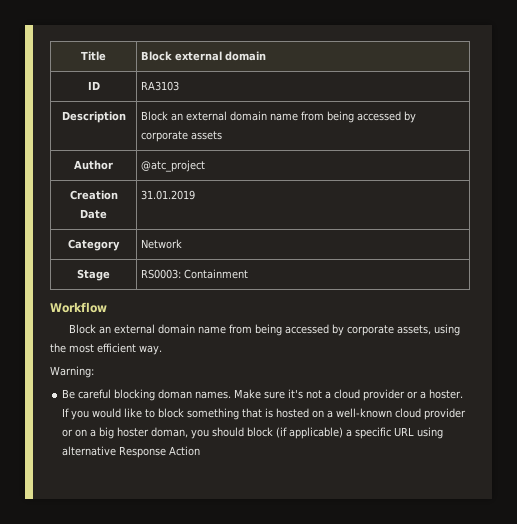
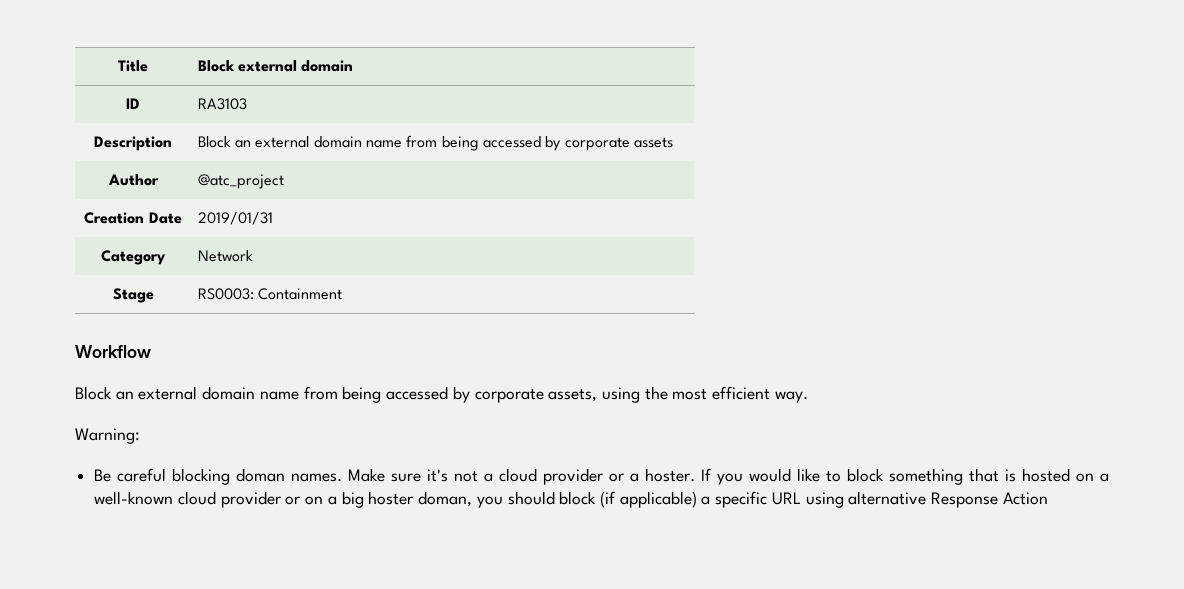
- Creation Date | 31.01.2019
+ Creation Date | 2019/01/31

